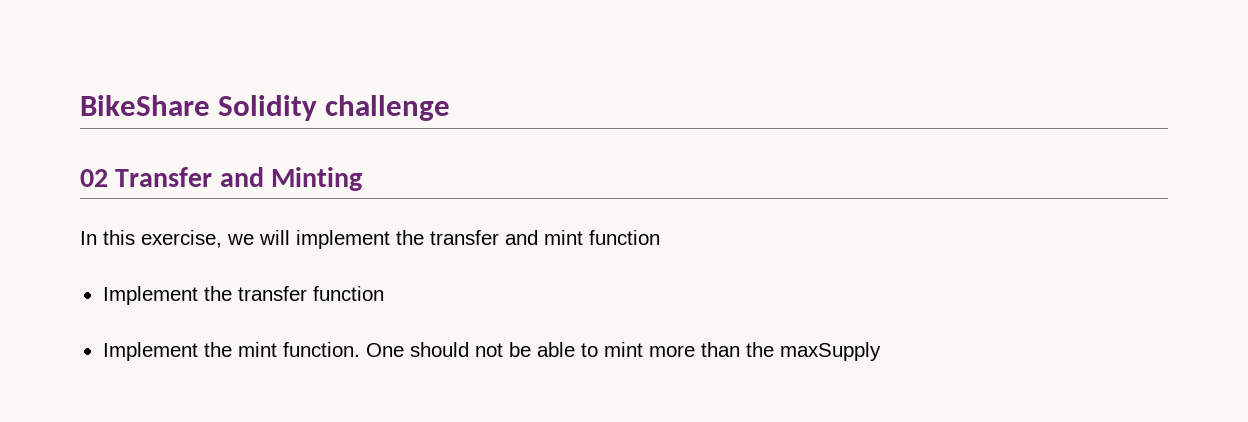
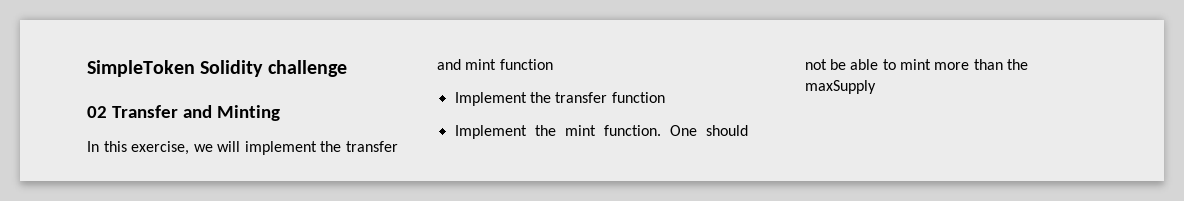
- BikeShare Solidity challenge
+ SimpleToken Solidity challenge

